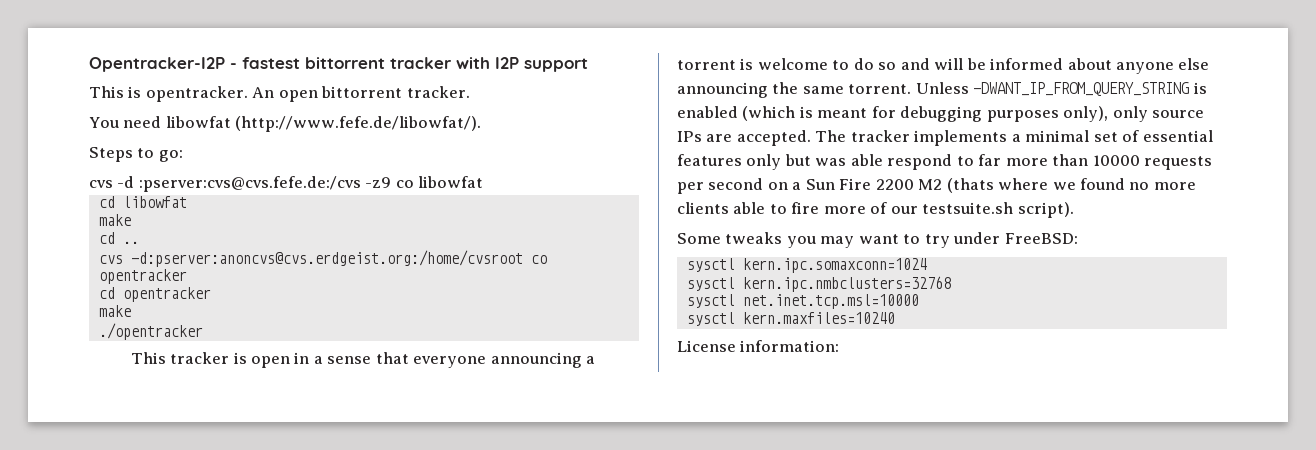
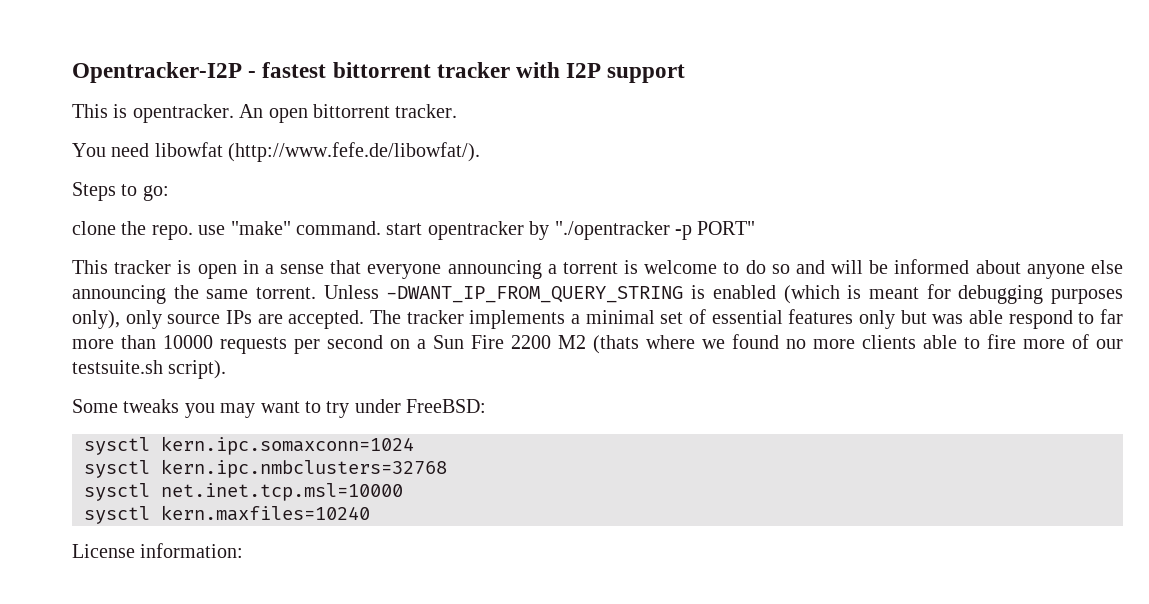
- cvs -d :pserver:cvs@cvs.fefe.de:/cvs -z9 co libowfat
- cd libowfat
- make
- cd ..
- cvs -d:pserver:anoncvs@cvs.erdgeist.org:/home/cvsroot co opentracker
- cd opentracker
- make
- ./opentracker
+ clone the repo. use "make" command. start opentracker by "./opentracker -p PORT"

